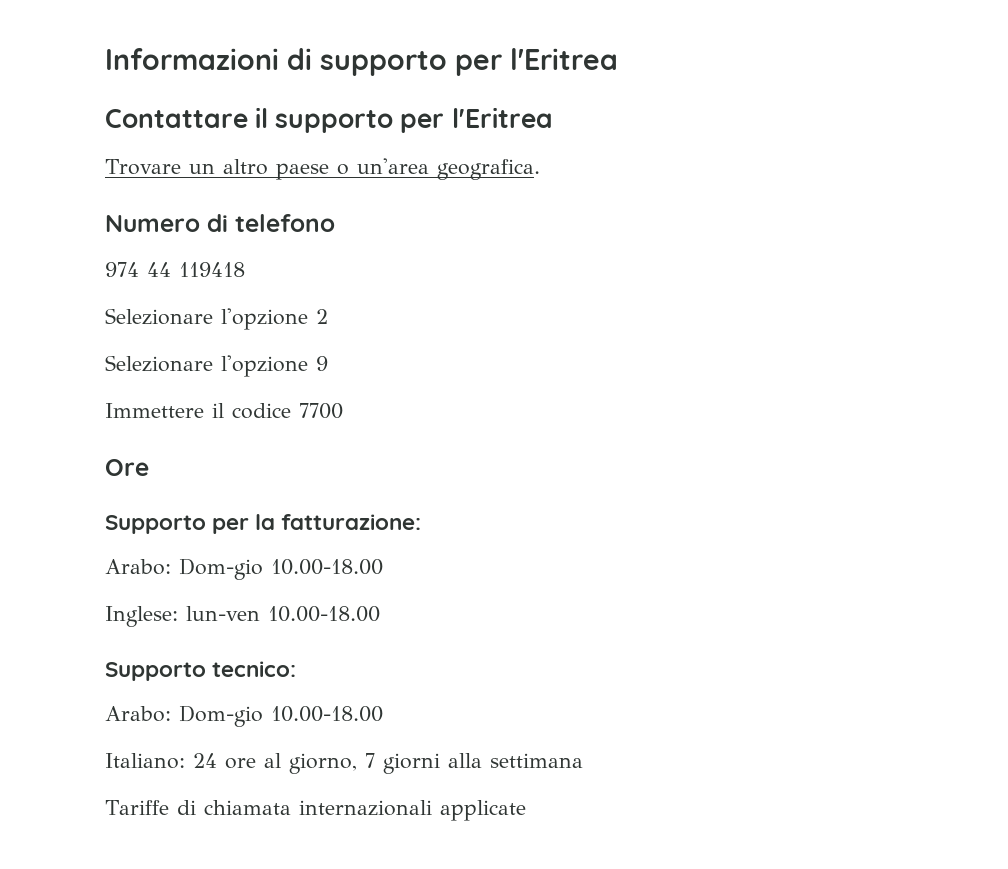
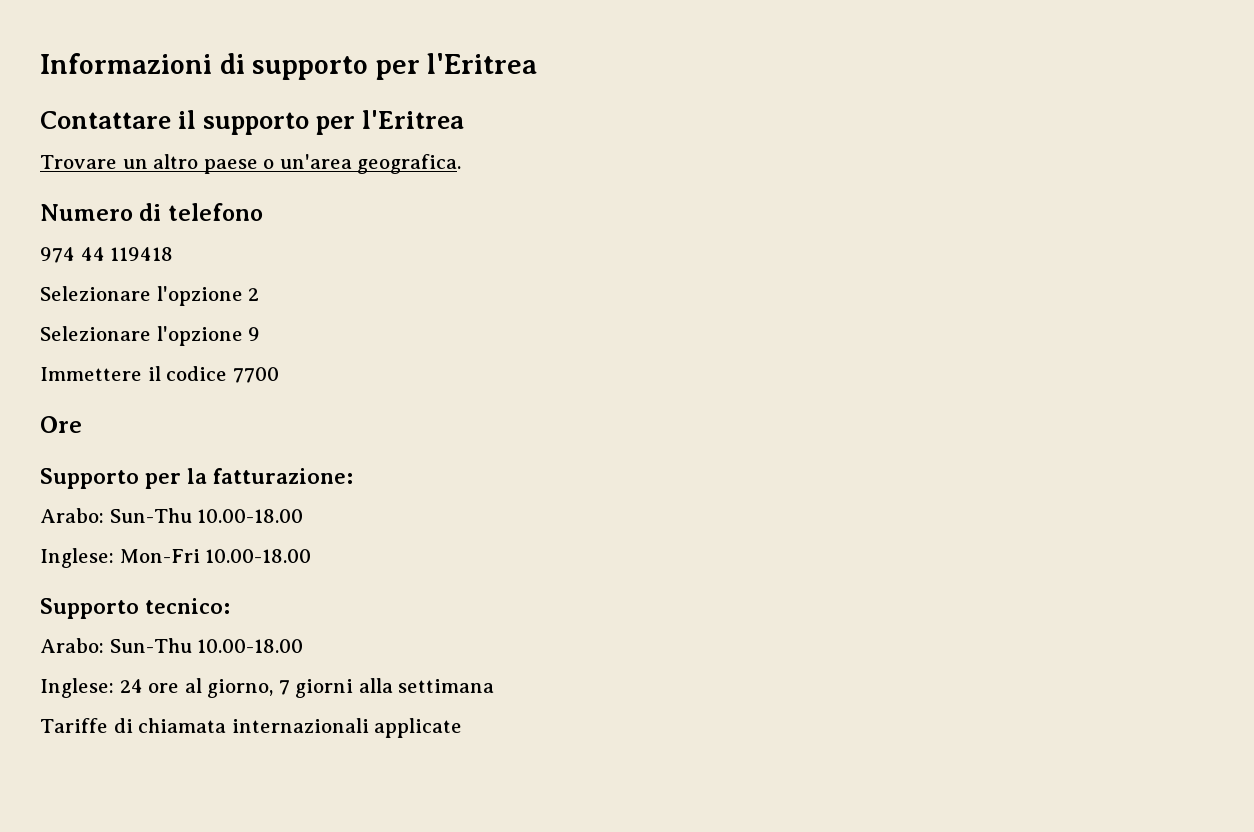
  Supporto per la fatturazione:
- Arabo: Dom-gio 10.00-18.00
- Inglese: lun-ven 10.00-18.00
+ Arabo: Sun-Thu 10.00-18.00
+ Inglese: Mon-Fri 10.00-18.00
  Supporto tecnico:
- Arabo: Dom-gio 10.00-18.00
- Italiano: 24 ore al giorno, 7 giorni alla settimana
+ Arabo: Sun-Thu 10.00-18.00
+ Inglese: 24 ore al giorno, 7 giorni alla settimana

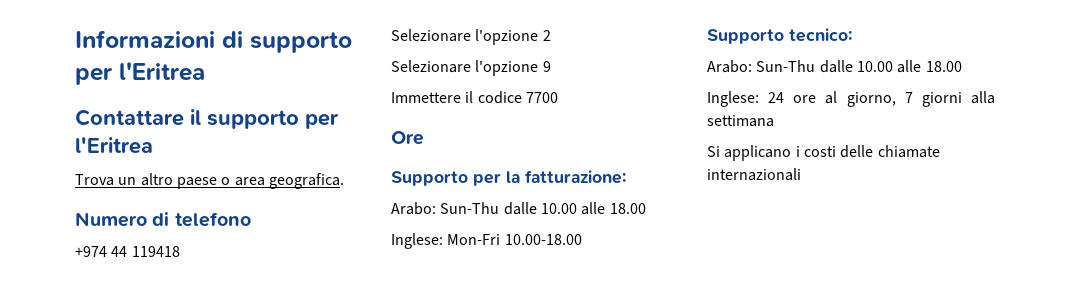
- Trovare un altro paese o un'area geografica.
+ Trova un altro paese o area geografica.
- 974 44 119418
+ +974 44 119418
  Supporto per la fatturazione:
- Arabo: Sun-Thu 10.00-18.00
+ Arabo: Sun-Thu dalle 10.00 alle 18.00
  Supporto tecnico:
- Arabo: Sun-Thu 10.00-18.00
+ Arabo: Sun-Thu dalle 10.00 alle 18.00
- Tariffe di chiamata internazionali applicate
+ Si applicano i costi delle chiamate internazionali

